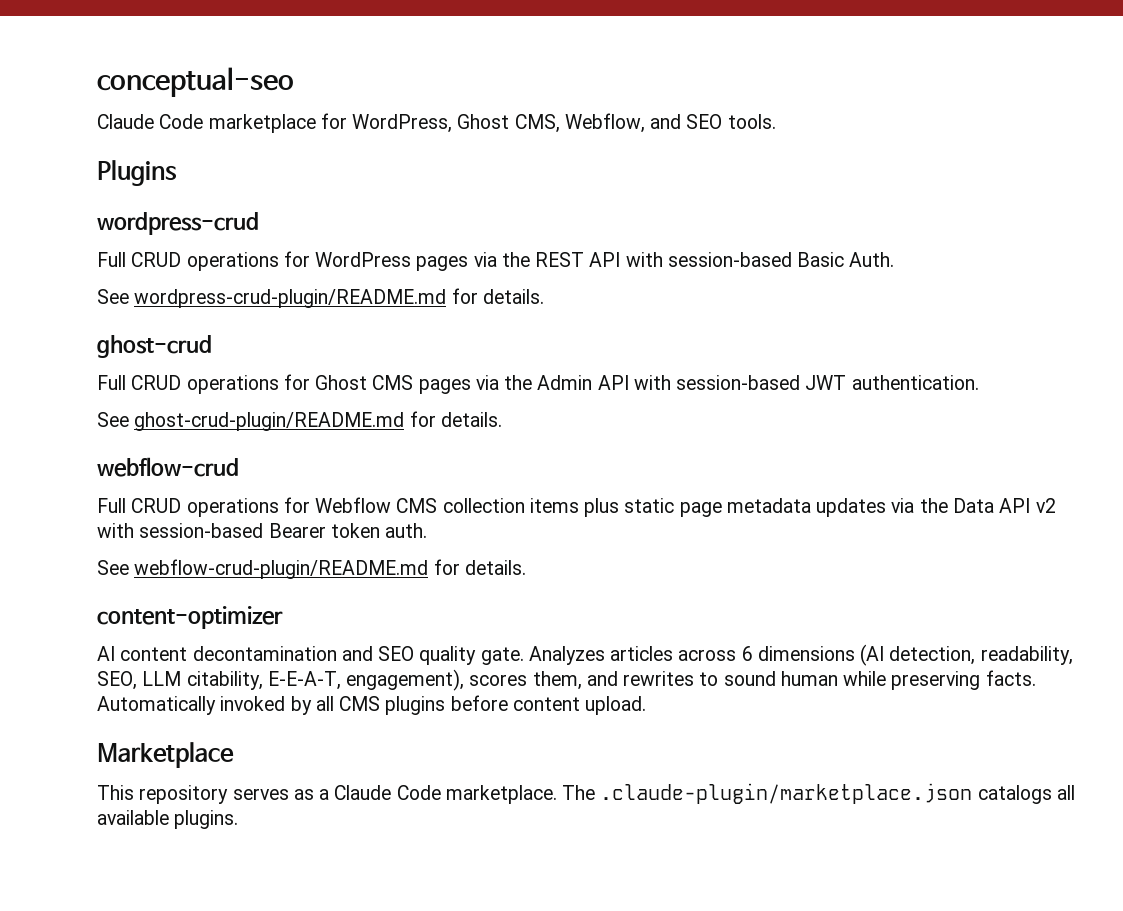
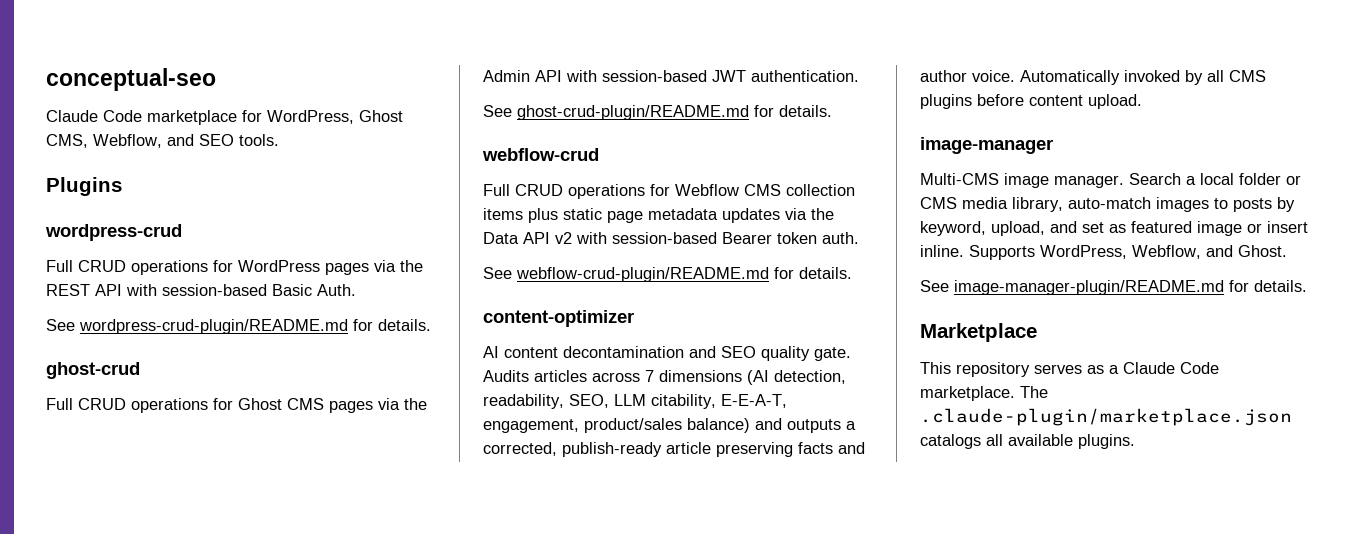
- Analyzes articles across 6 dimensions (AI detection, readability, SEO, LLM citability, E-E-A-T, engagement), scores them, and rewrites to sound human while preserving facts.
+ Audits articles across 7 dimensions (AI detection, readability, SEO, LLM citability, E-E-A-T, engagement, product/sales balance) and outputs a corrected, publish-ready article preserving facts and author voice.
+ image-manager
+ Multi-CMS image manager. Search a local folder or CMS media library, auto-match images to posts by keyword, upload, and set as featured image or insert inline. Supports WordPress, Webflow, and Ghost.
+ See image-manager-plugin/README.md for details.

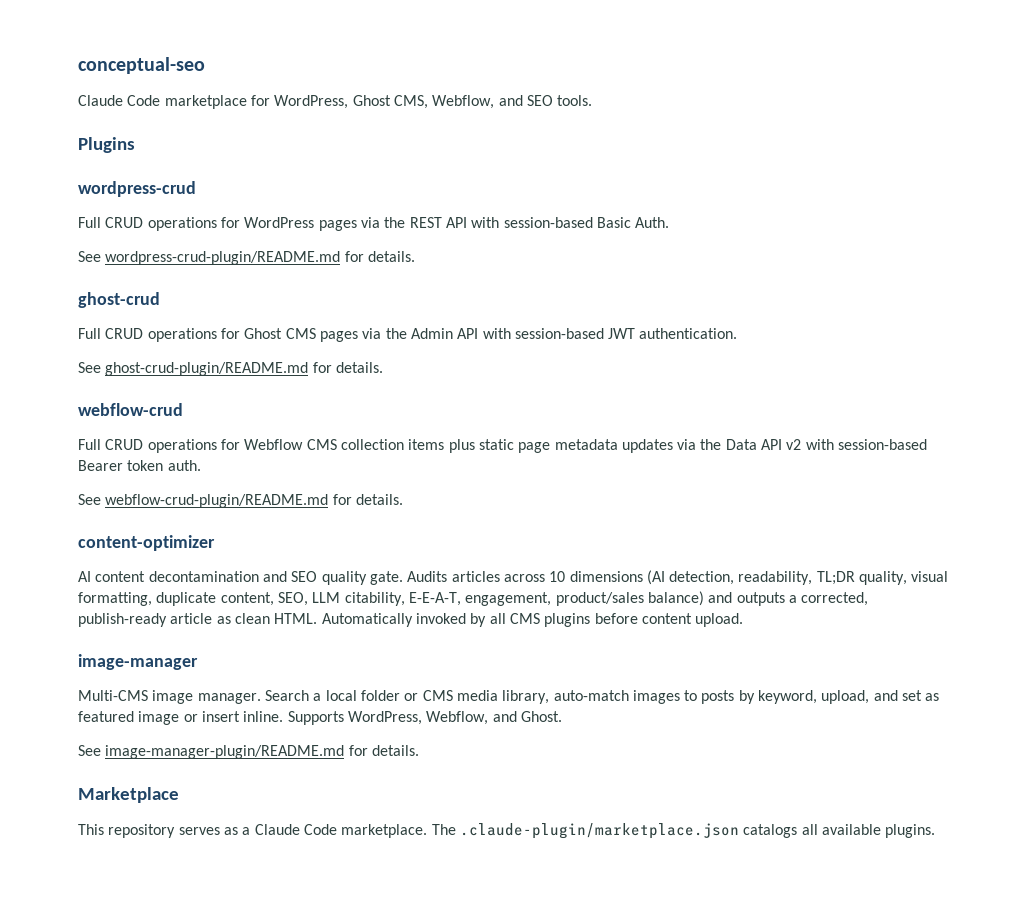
- Audits articles across 7 dimensions (AI detection, readability, SEO, LLM citability, E-E-A-T, engagement, product/sales balance) and outputs a corrected, publish-ready article preserving facts and author voice.
+ Audits articles across 10 dimensions (AI detection, readability, TL;DR quality, visual formatting, duplicate content, SEO, LLM citability, E-E-A-T, engagement, product/sales balance) and outputs a corrected, publish-ready article as clean HTML.

